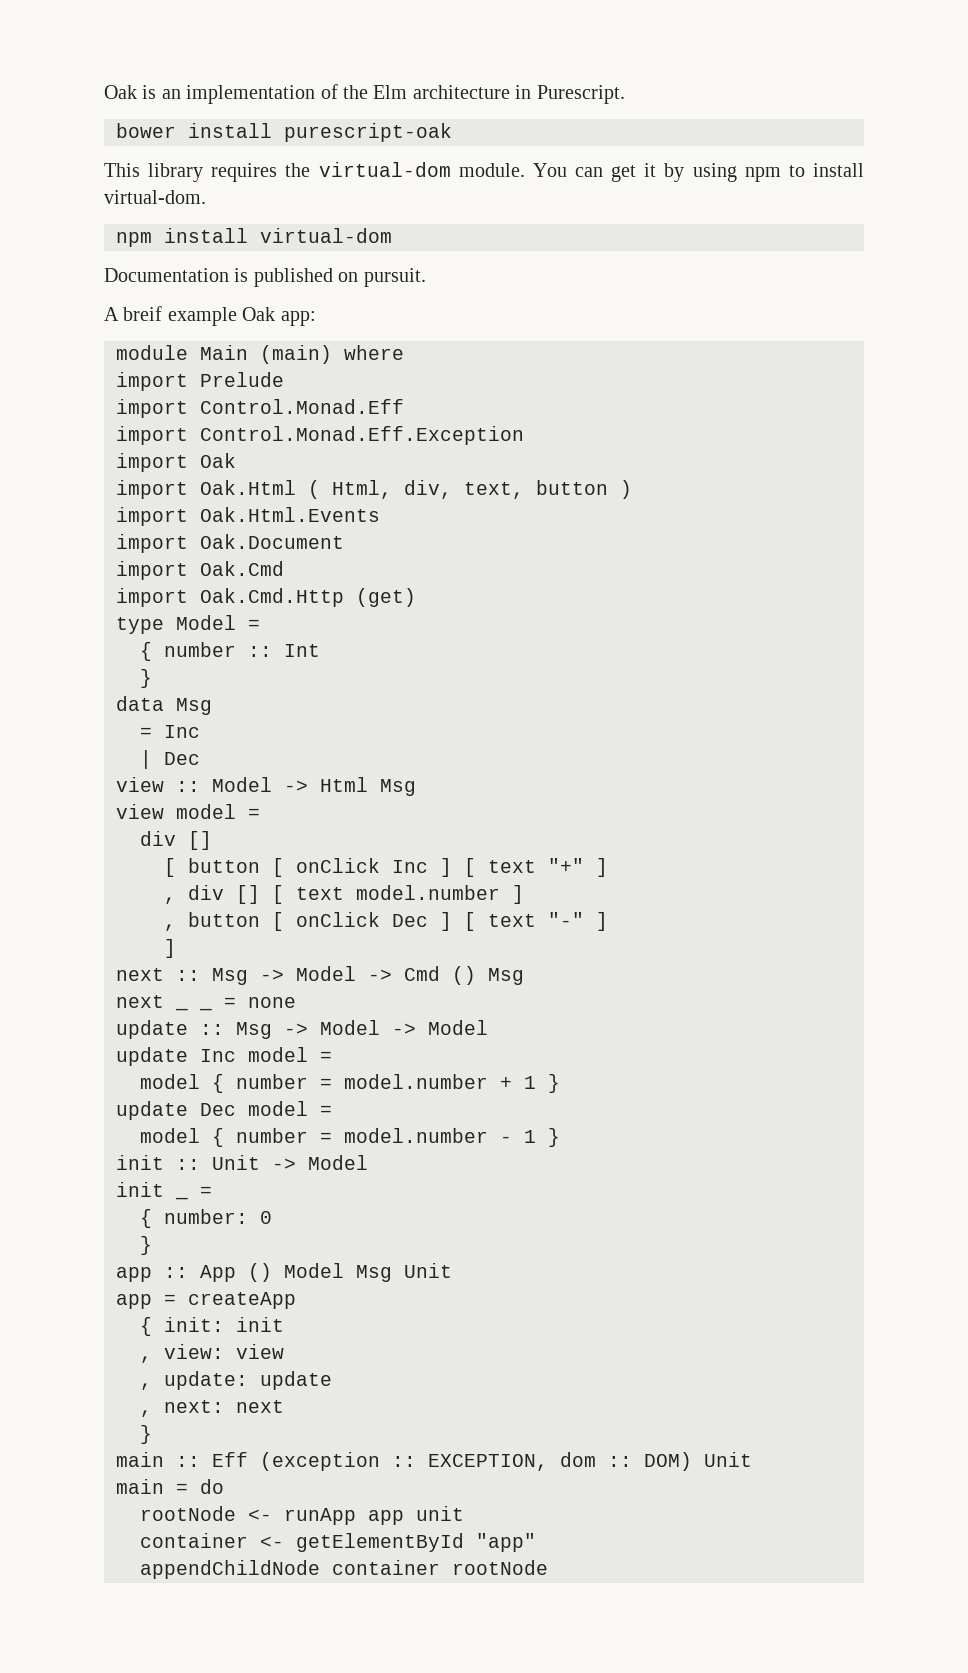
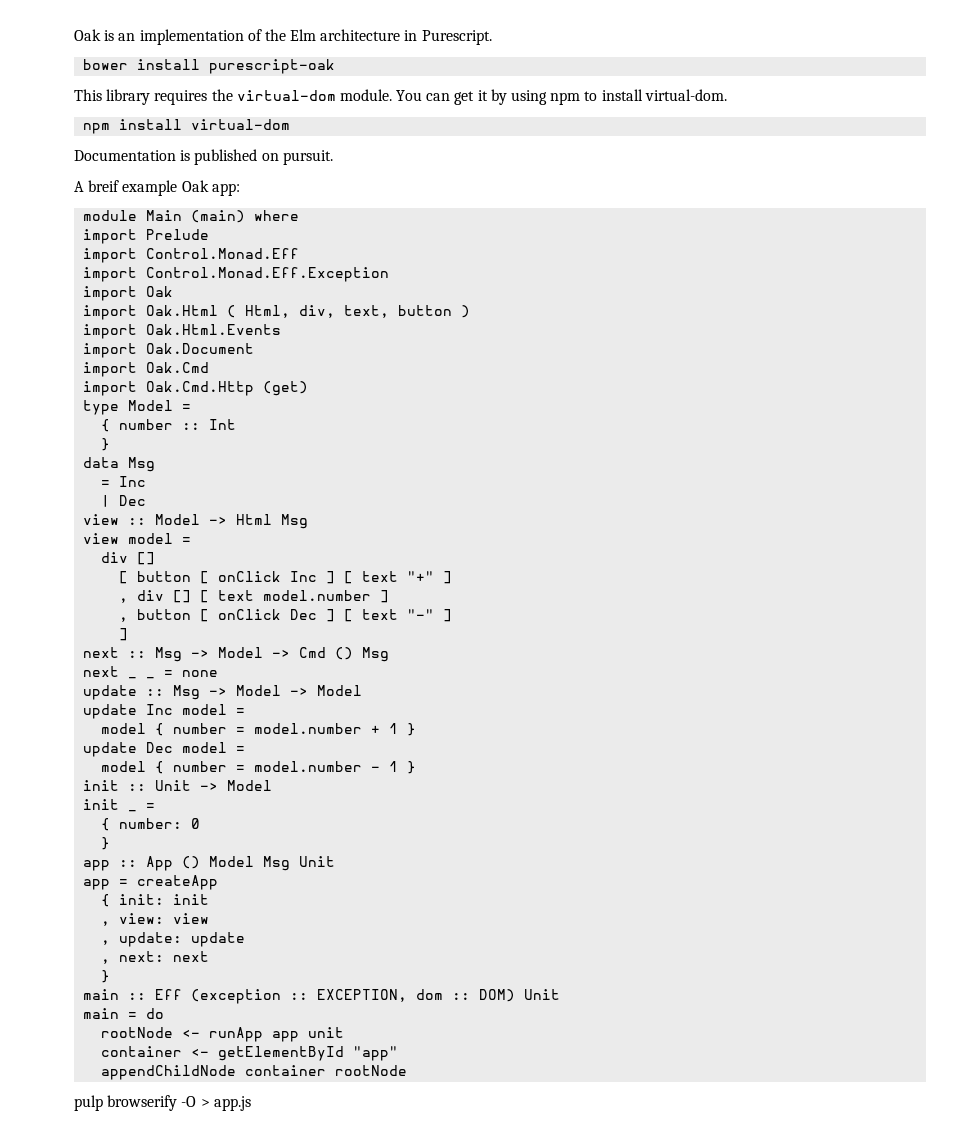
+ pulp browserify -O > app.js

